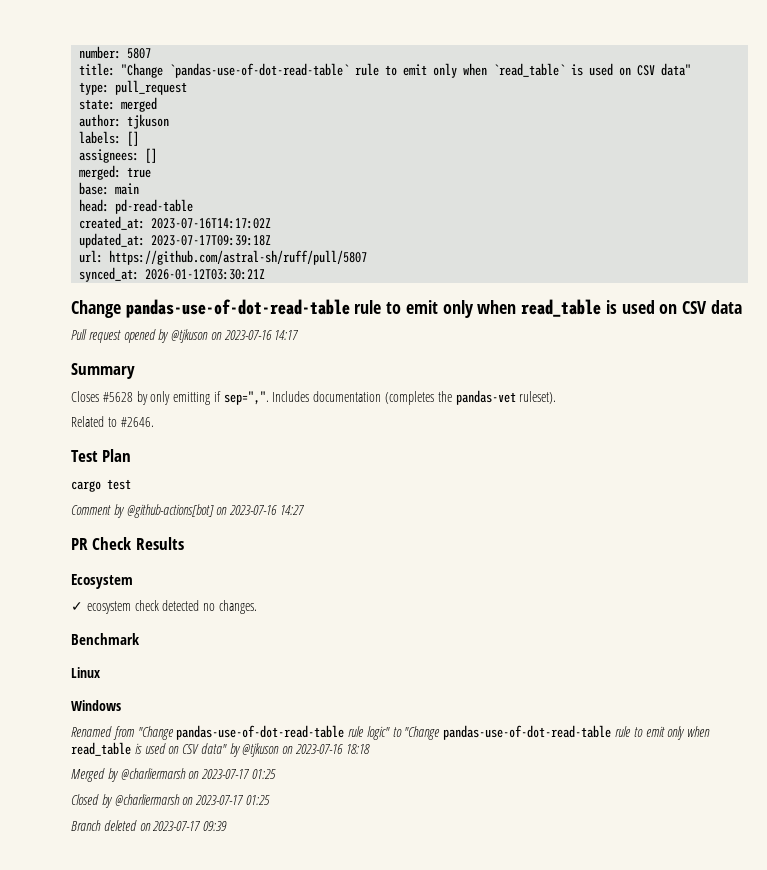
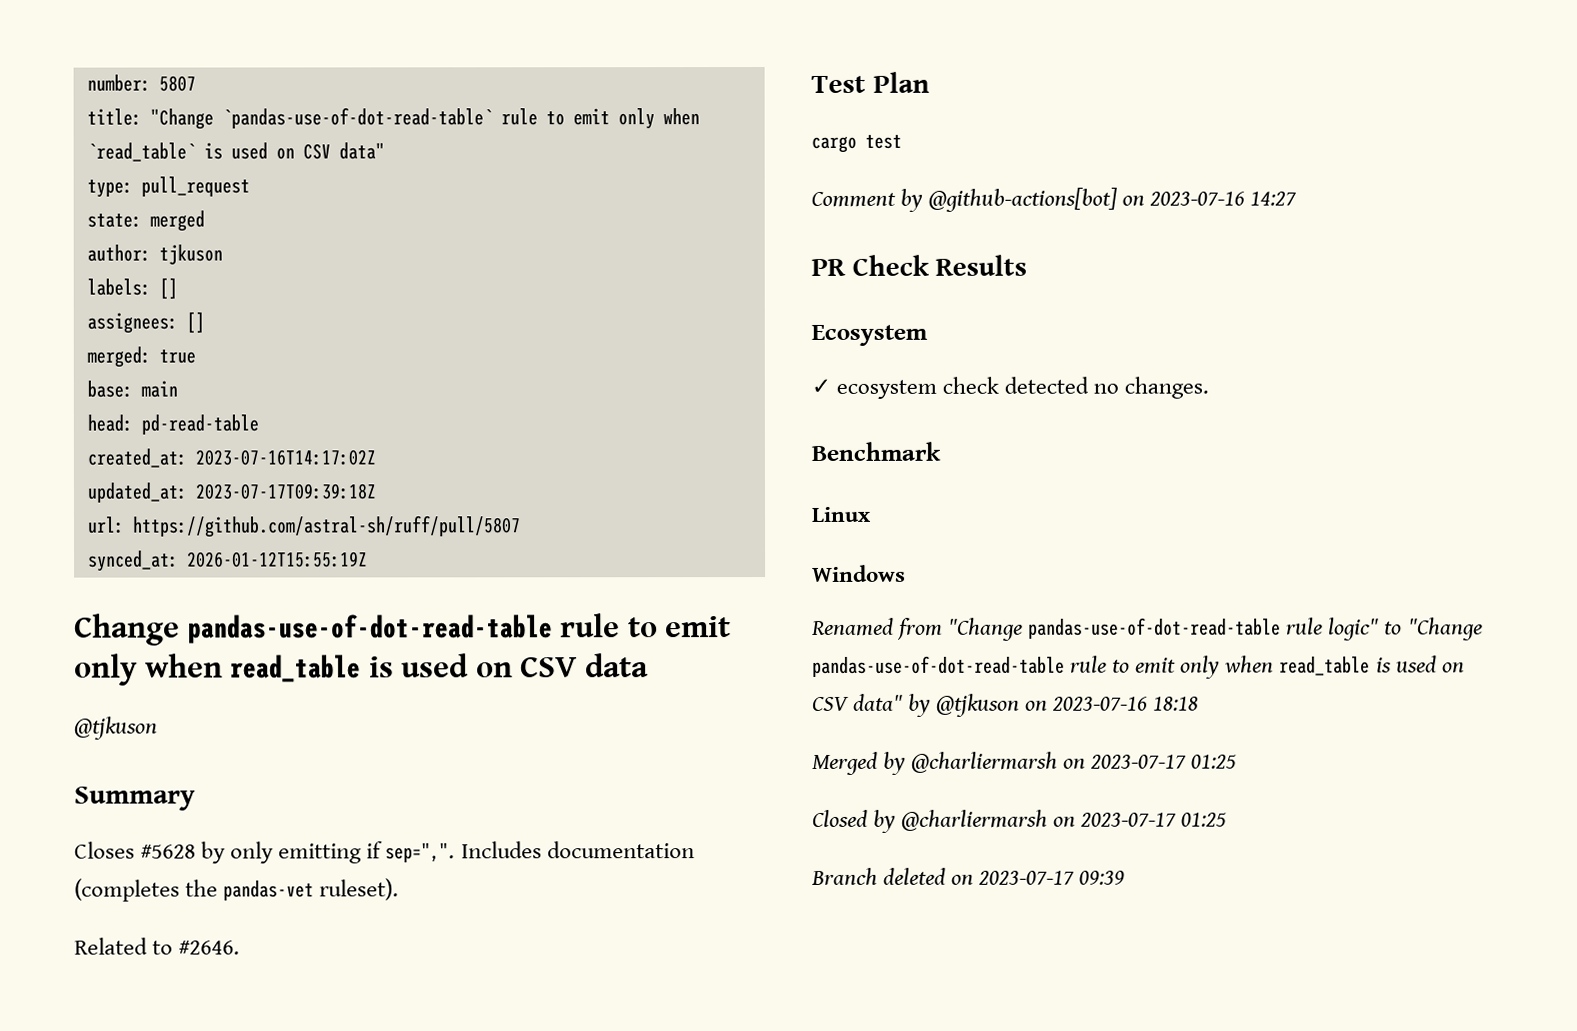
- synced_at: 2026-01-12T03:30:21Z
+ synced_at: 2026-01-12T15:55:19Z
  Change pandas-use-of-dot-read-table rule to emit only when read_table is used on CSV data
- Pull request opened by @tjkuson on 2023-07-16 14:17
+ @tjkuson

